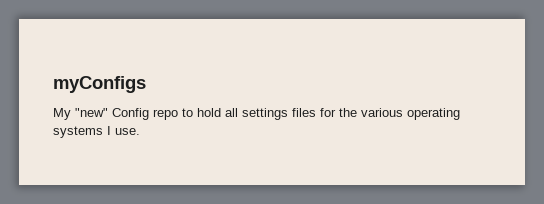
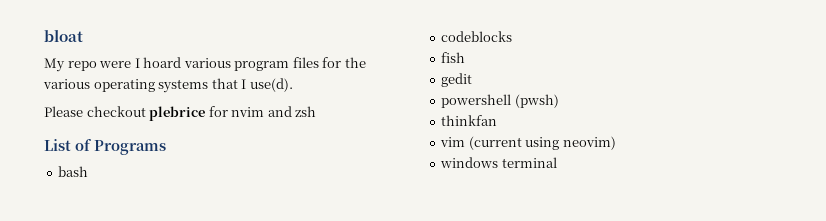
- myConfigs
+ bloat
- My "new" Config repo to hold all settings files for the various operating systems I use.
+ My repo were I hoard various program files for the various operating systems that I use(d).
+ Please checkout plebrice for nvim and zsh
+ List of Programs
+ bash
+ codeblocks
+ fish
+ gedit
+ powershell (pwsh)
+ thinkfan
+ vim (current using neovim)
+ windows terminal

